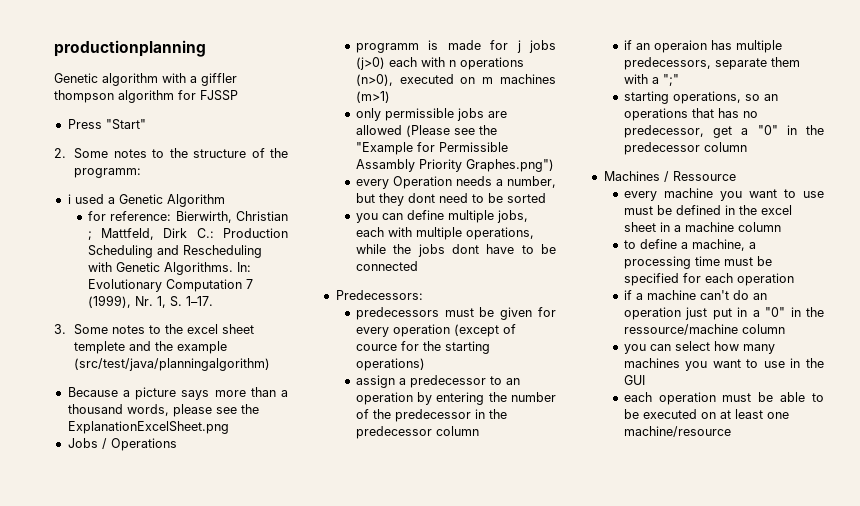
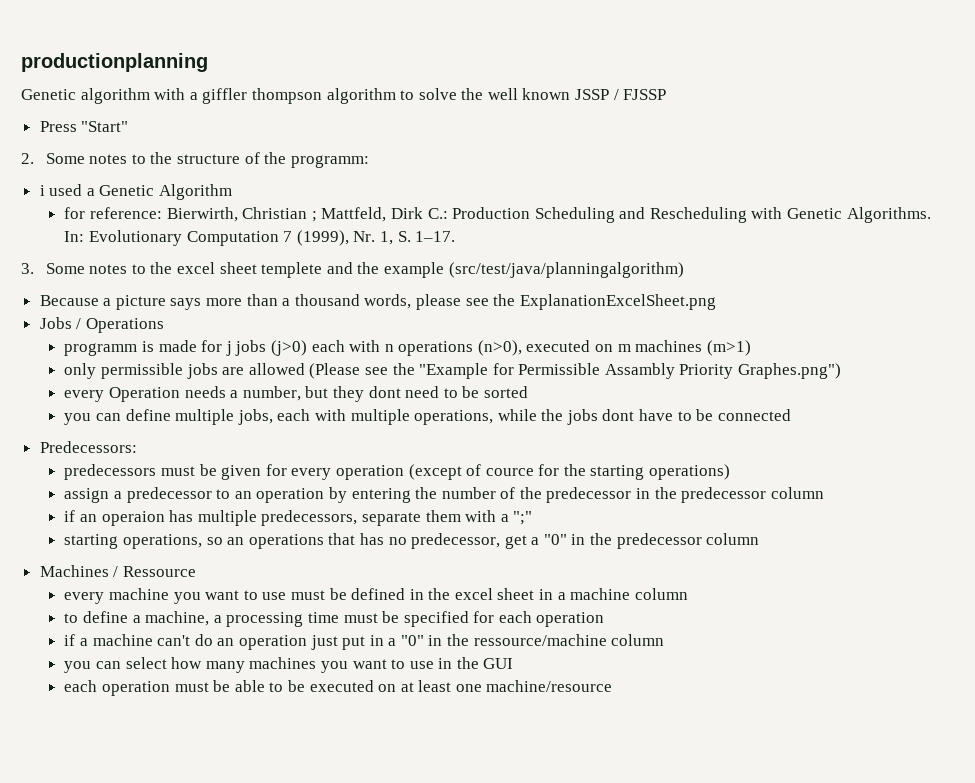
- Genetic algorithm with a giffler thompson algorithm for FJSSP
+ Genetic algorithm with a giffler thompson algorithm to solve the well known JSSP / FJSSP

